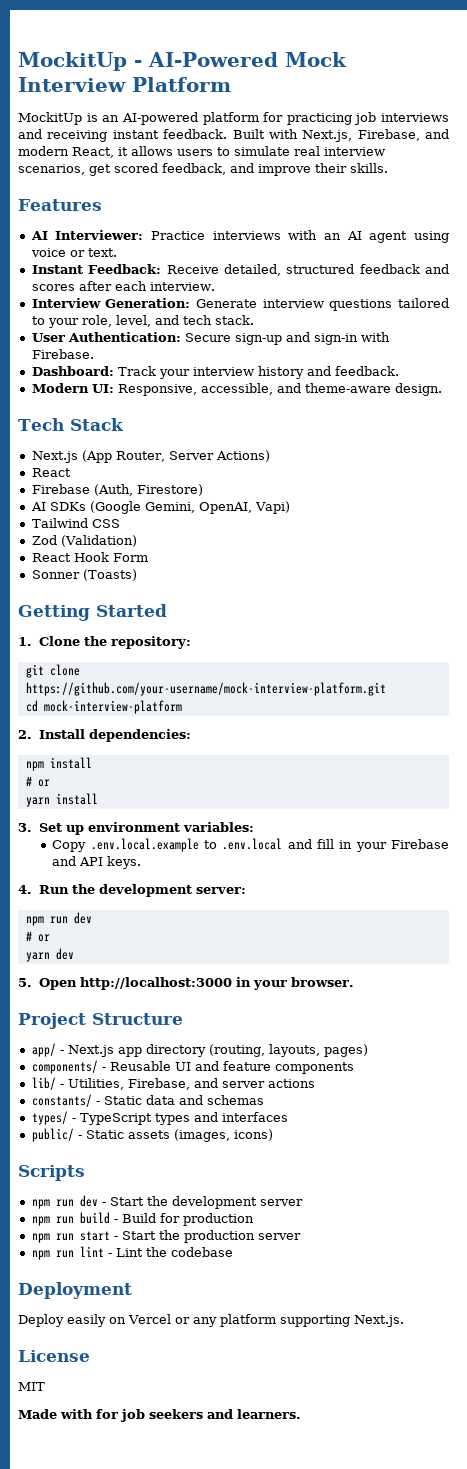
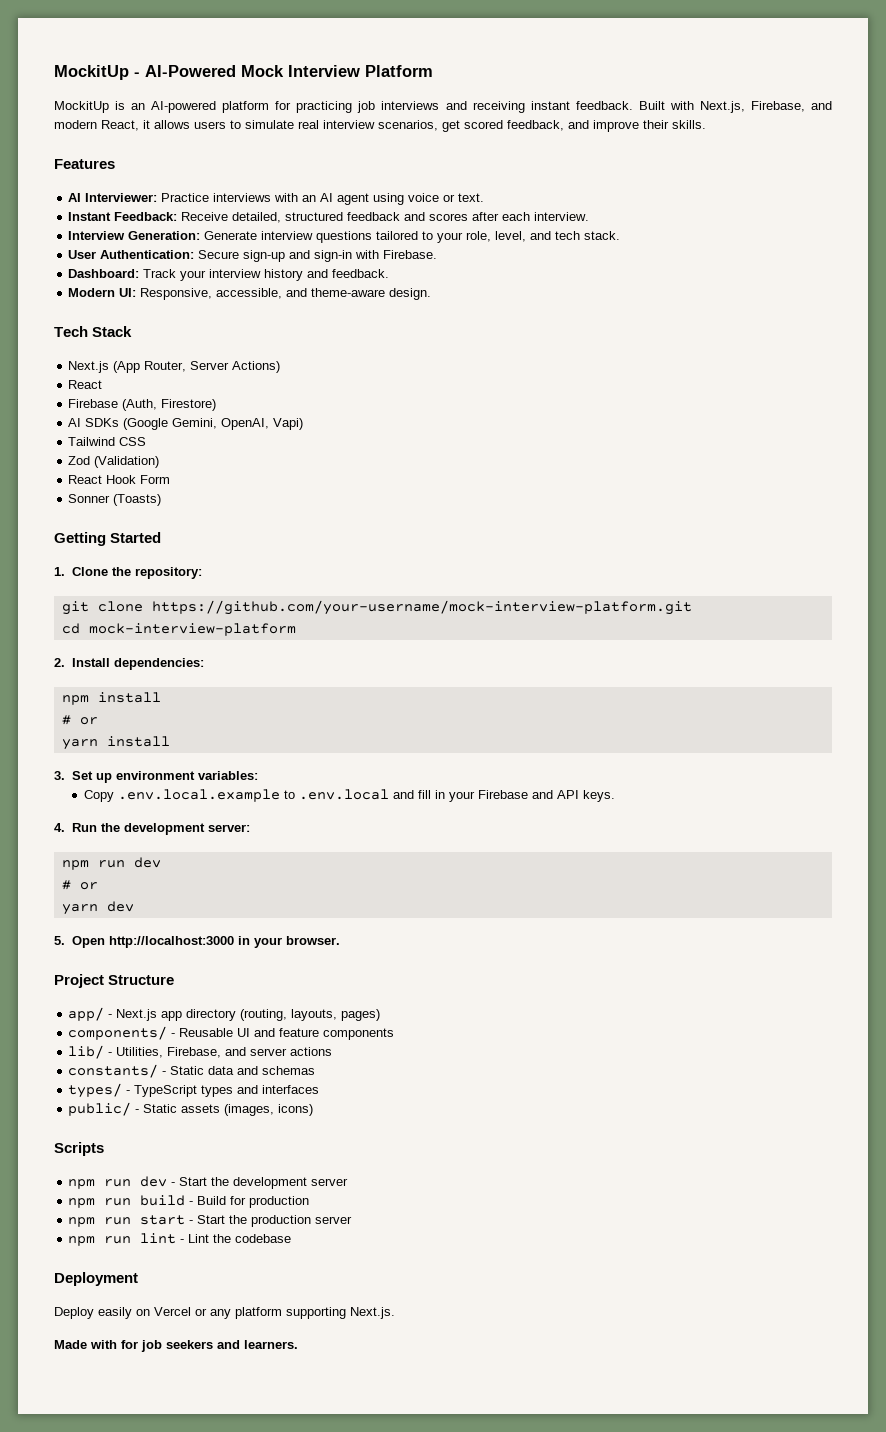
- License
- MIT

